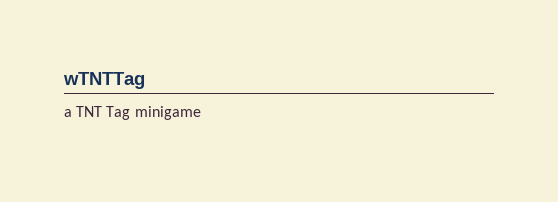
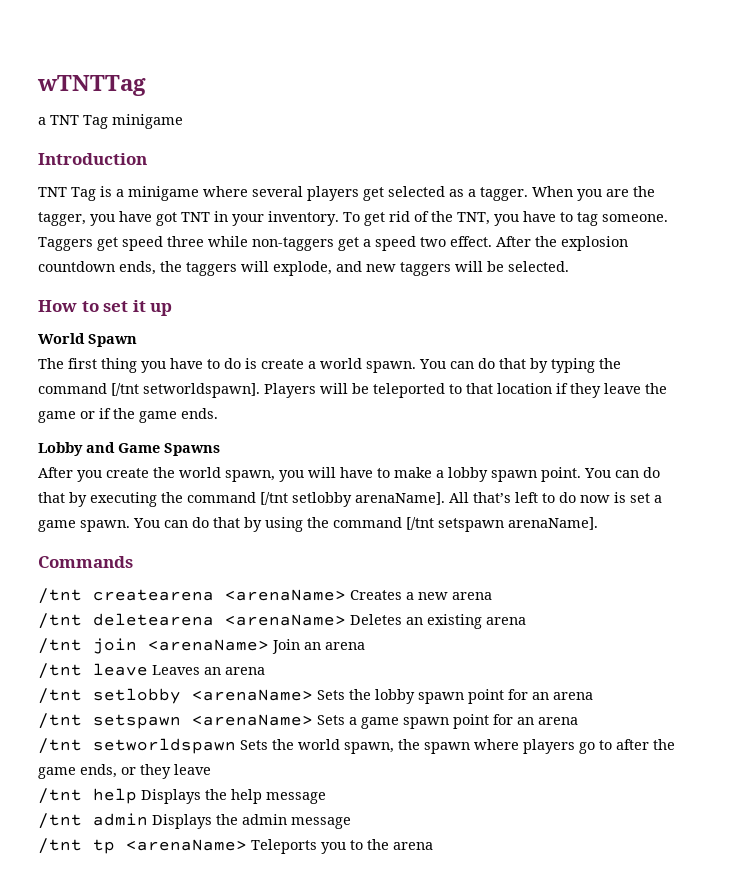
+ Introduction
+ TNT Tag is a minigame where several players get selected as a tagger. When you are the tagger, you have got TNT in your inventory. To get rid of the TNT, you have to tag someone. Taggers get speed three while non-taggers get a speed two effect. After the explosion countdown ends, the taggers will explode, and new taggers will be selected.
+ How to set it up
+ World Spawn
+ The first thing you have to do is create a world spawn. You can do that by typing the command [/tnt setworldspawn]. Players will be teleported to that location if they leave the game or if the game ends.
+ Lobby and Game Spawns
+ After you create the world spawn, you will have to make a lobby spawn point. You can do that by executing the command [/tnt setlobby arenaName]. All that’s left to do now is set a game spawn. You can do that by using the command [/tnt setspawn arenaName].
+ Commands
+ /tnt createarena <arenaName> Creates a new arena
+ /tnt deletearena <arenaName> Deletes an existing arena
+ /tnt join <arenaName> Join an arena
+ /tnt leave Leaves an arena
+ /tnt setlobby <arenaName> Sets the lobby spawn point for an arena
+ /tnt setspawn <arenaName> Sets a game spawn point for an arena
+ /tnt setworldspawn Sets the world spawn, the spawn where players go to after the game ends, or they leave
+ /tnt help Displays the help message
+ /tnt admin Displays the admin message
+ /tnt tp <arenaName> Teleports you to the arena

